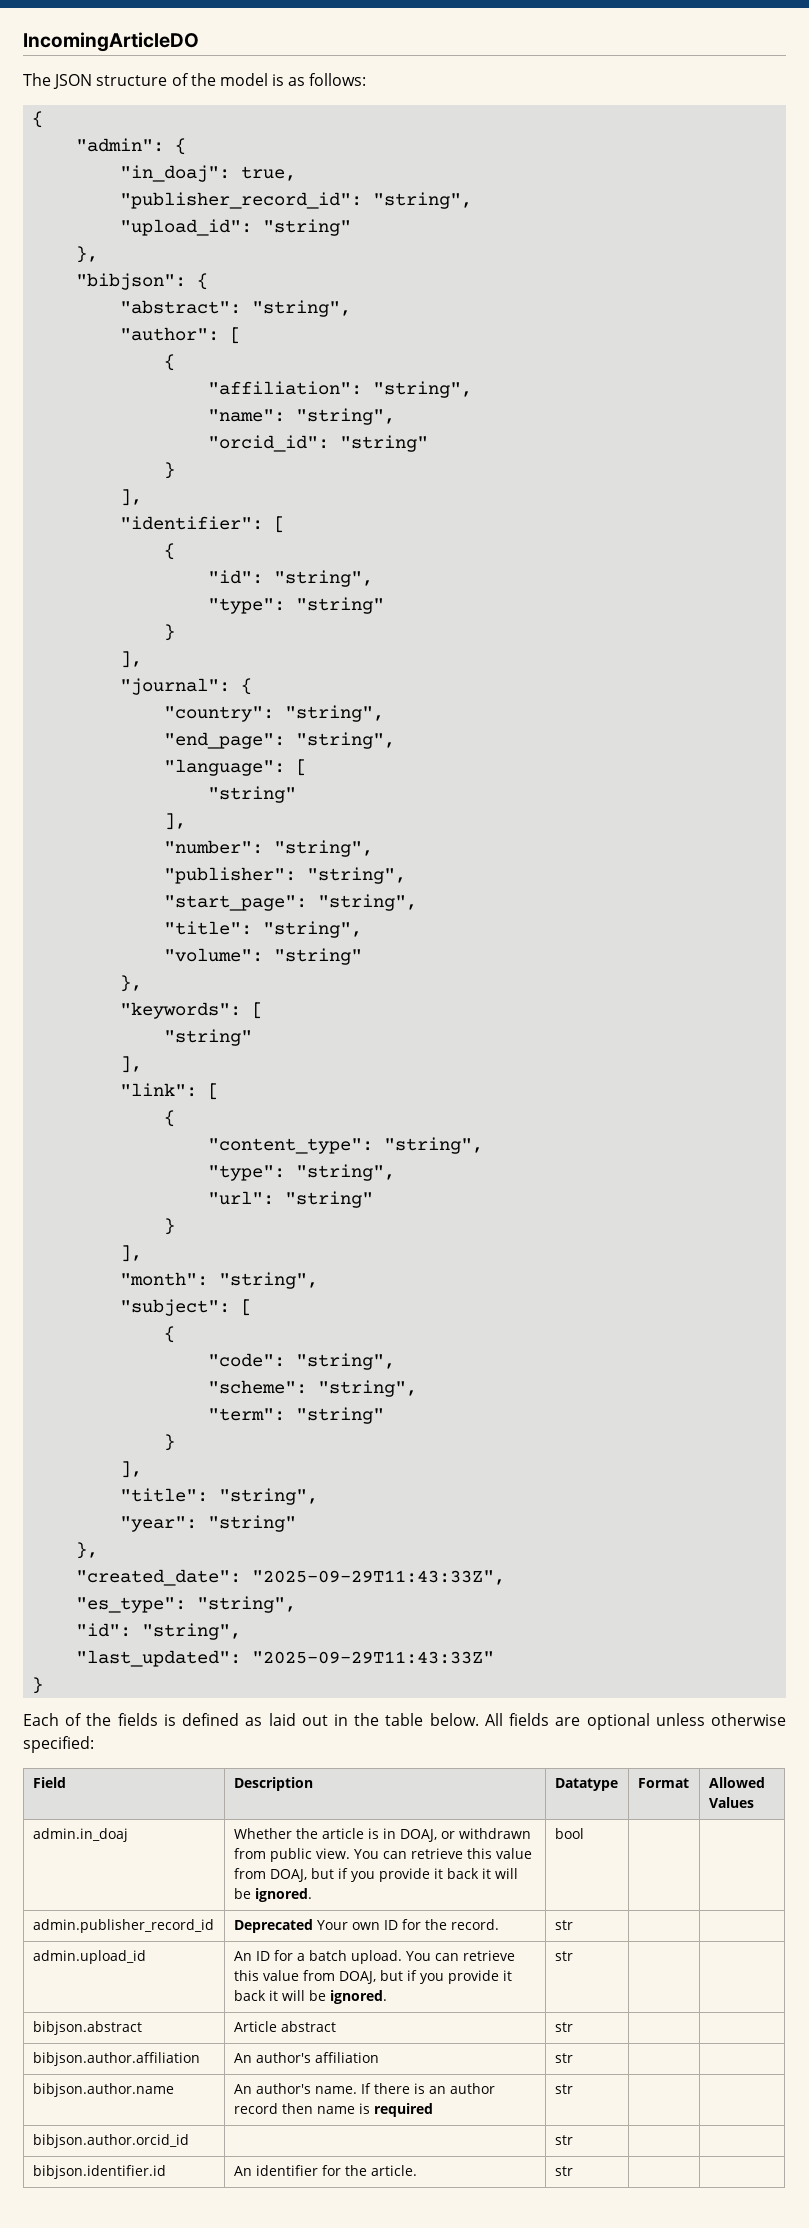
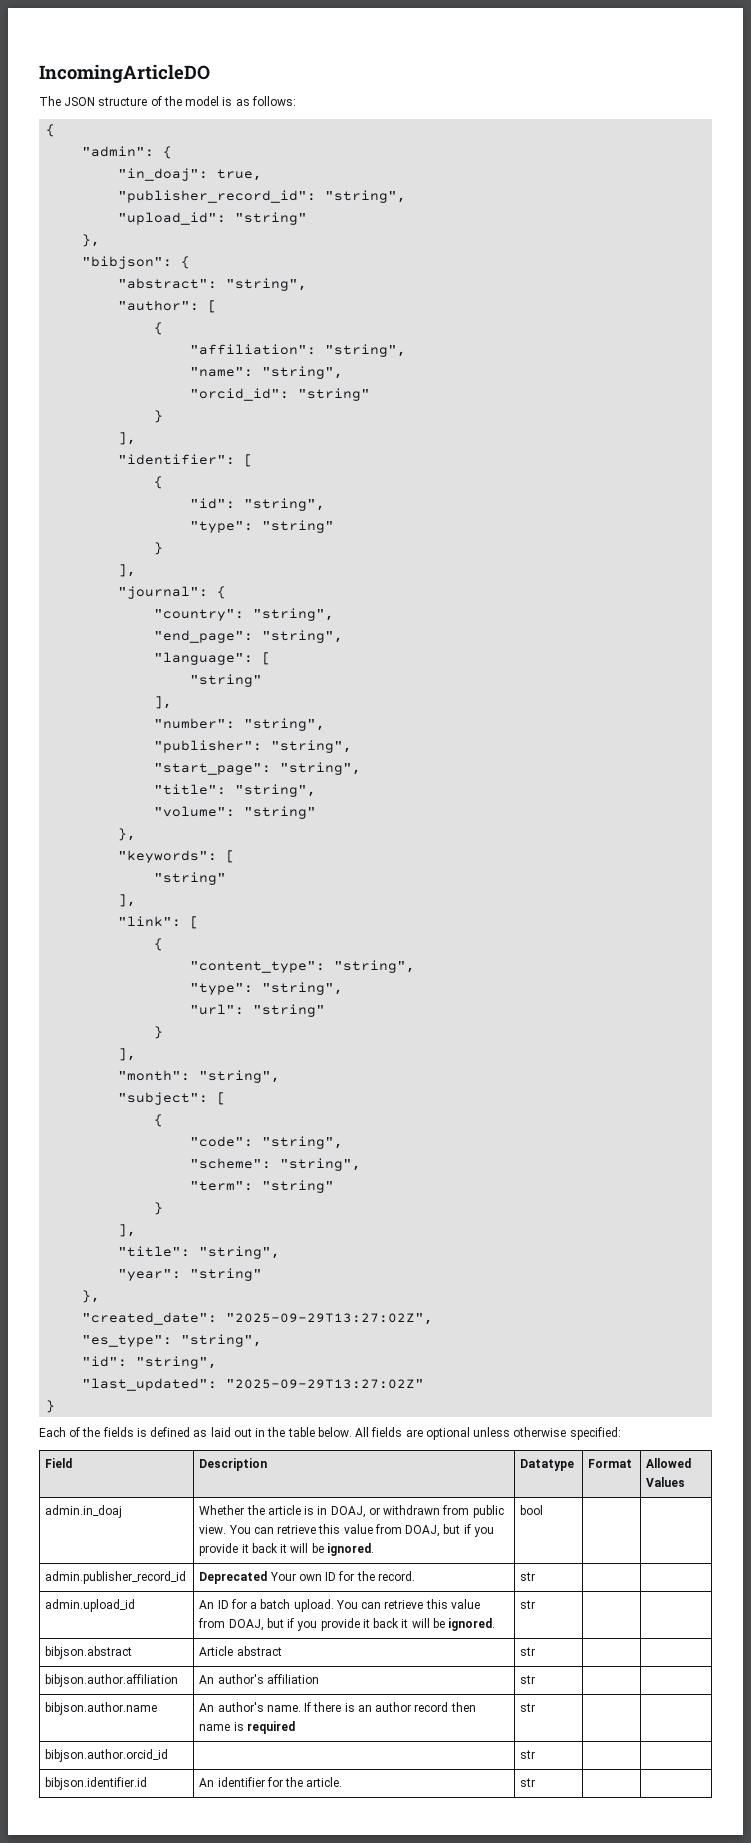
- "created_date": "2025-09-29T11:43:33Z",
+ "created_date": "2025-09-29T13:27:02Z",
- "last_updated": "2025-09-29T11:43:33Z"
+ "last_updated": "2025-09-29T13:27:02Z"

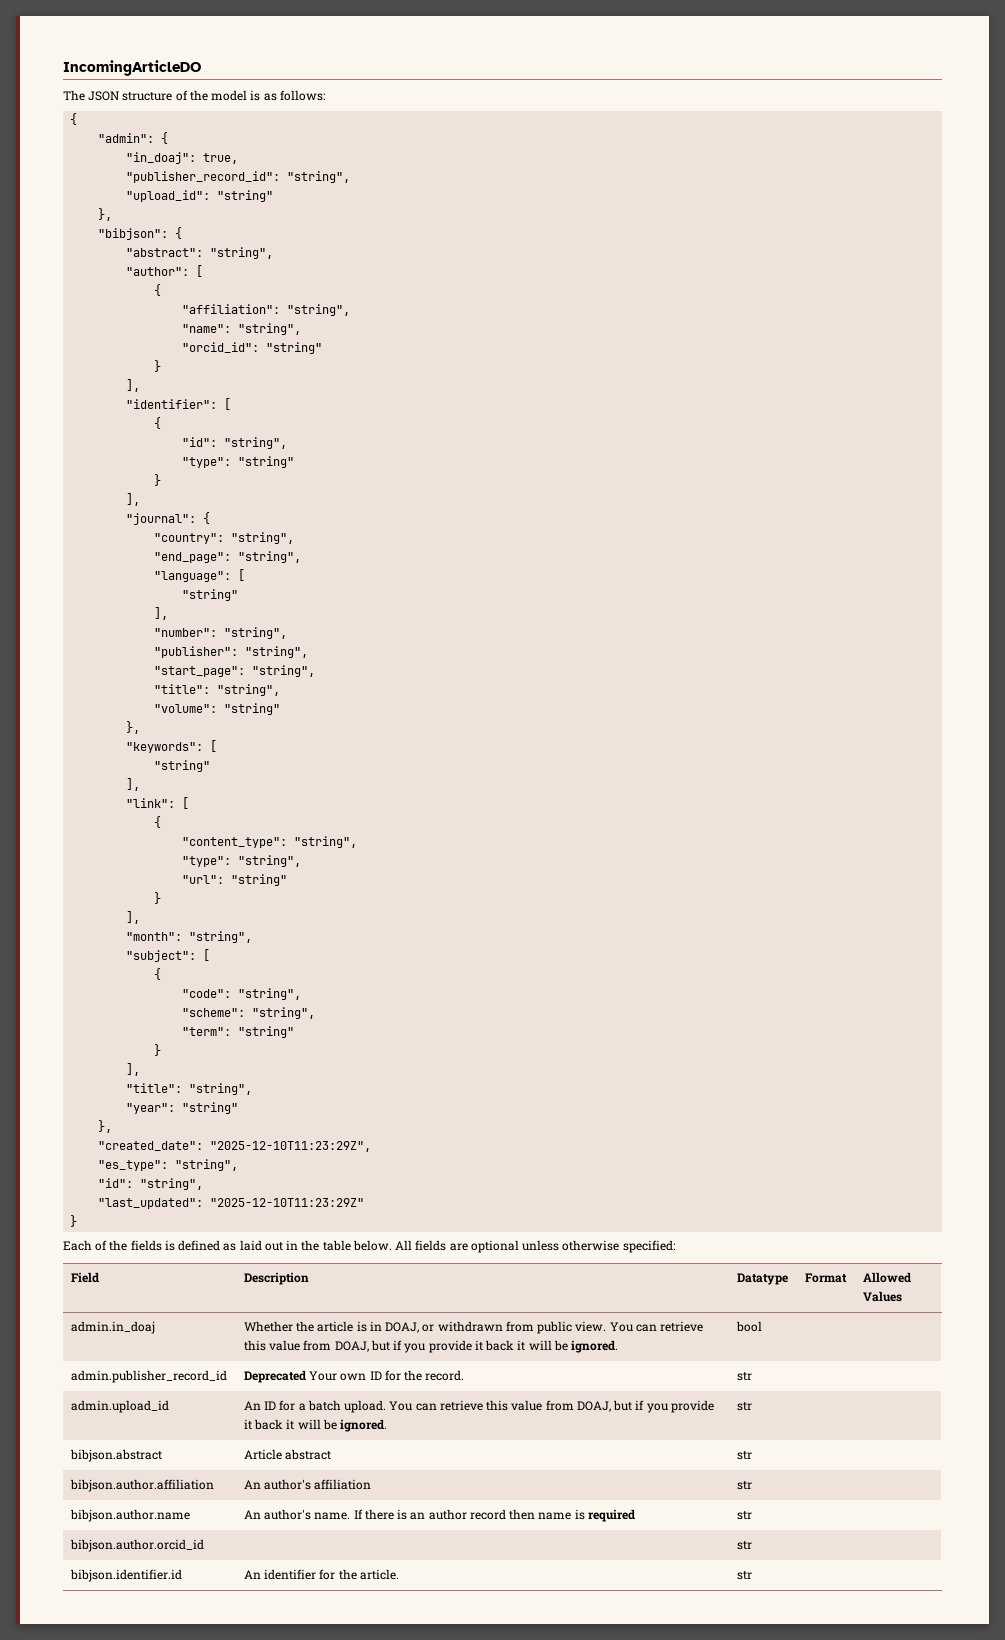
- "created_date": "2025-09-29T13:27:02Z",
+ "created_date": "2025-12-10T11:23:29Z",
- "last_updated": "2025-09-29T13:27:02Z"
+ "last_updated": "2025-12-10T11:23:29Z"

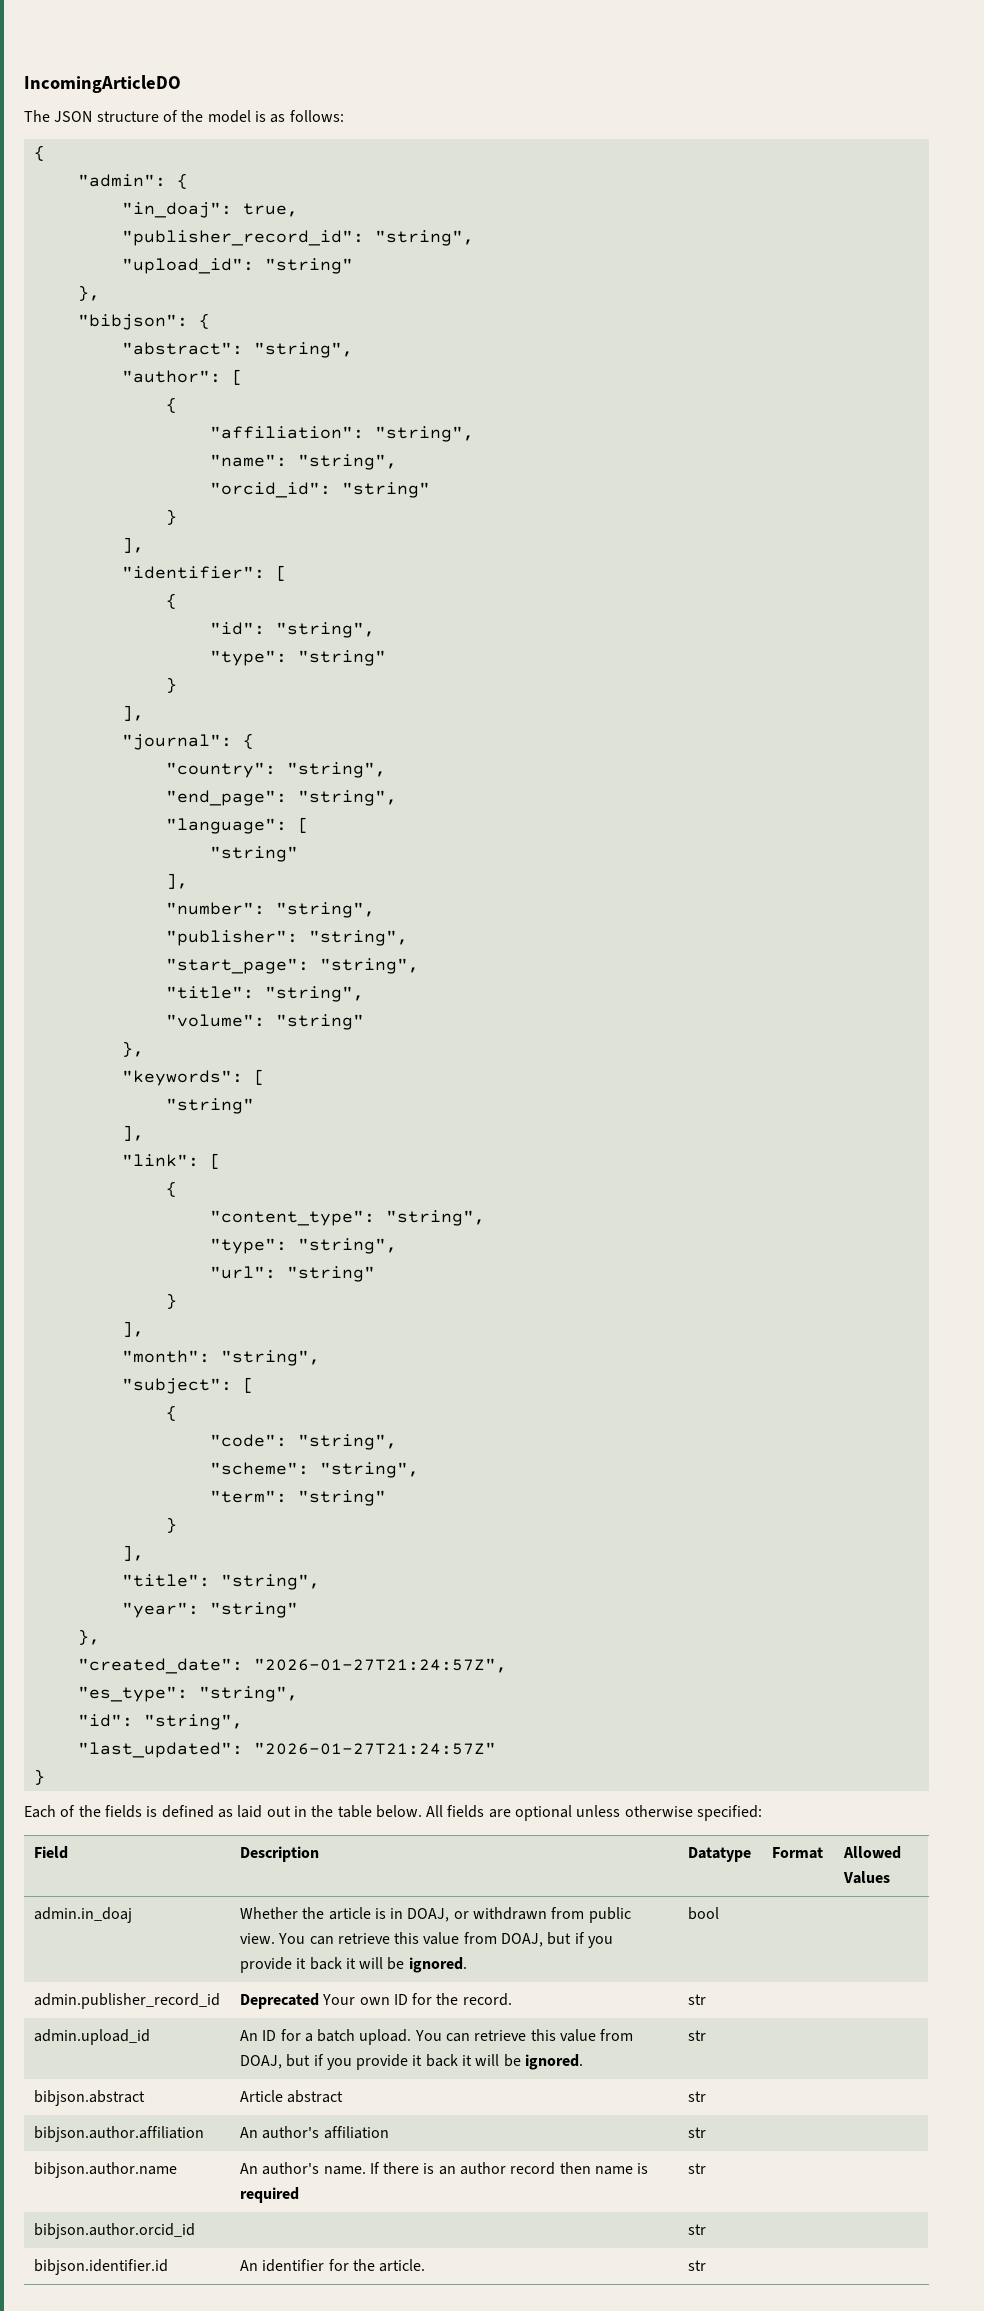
- "created_date": "2025-12-10T11:23:29Z",
+ "created_date": "2026-01-27T21:24:57Z",
- "last_updated": "2025-12-10T11:23:29Z"
+ "last_updated": "2026-01-27T21:24:57Z"

